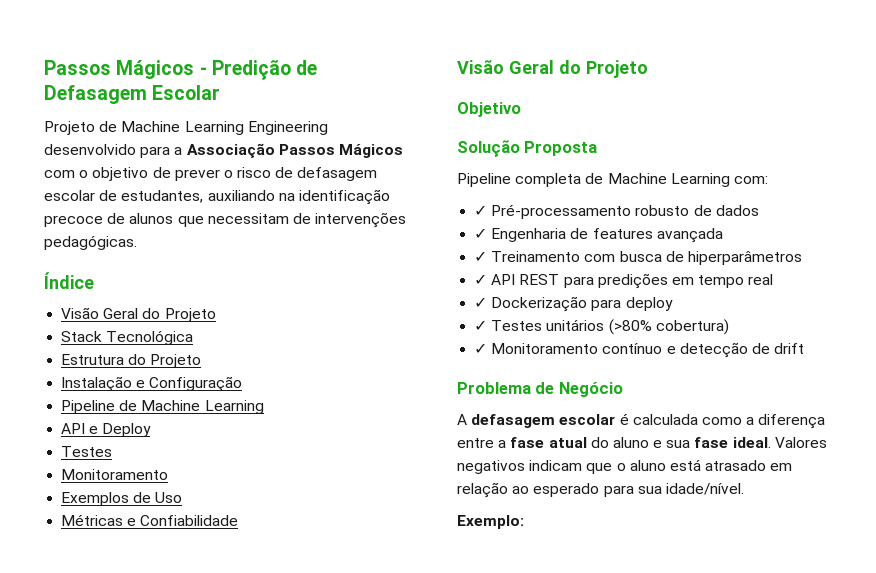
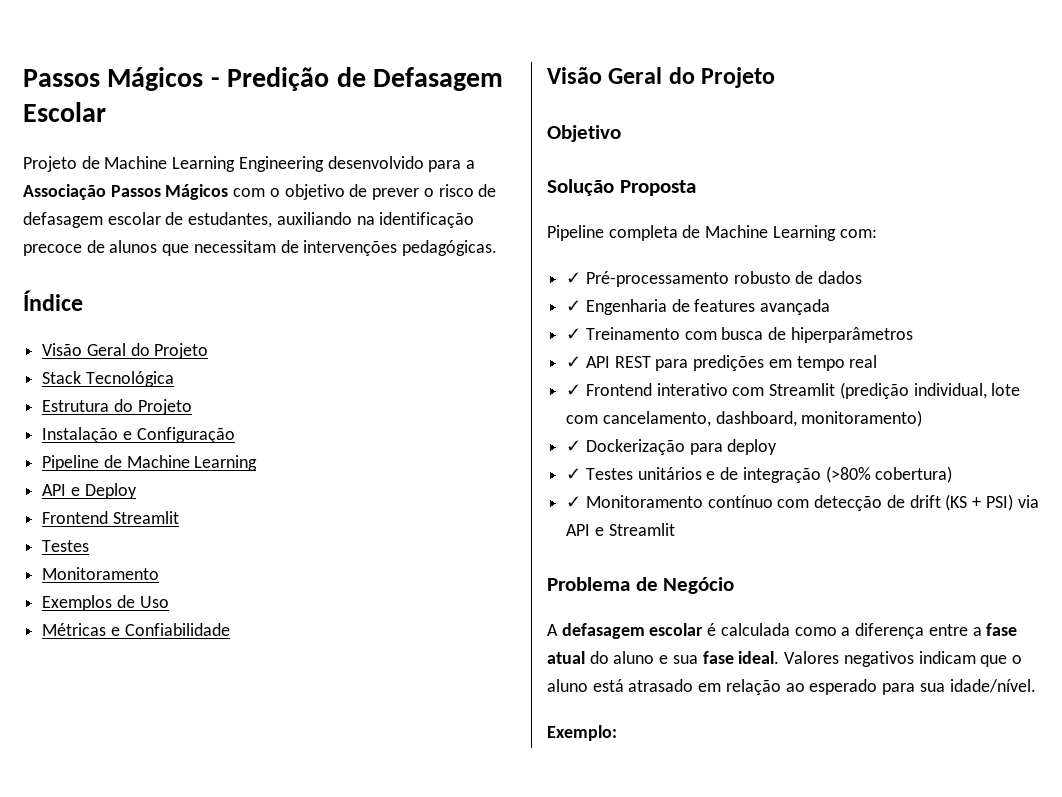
+ Frontend Streamlit
+ ✓ Frontend interativo com Streamlit (predição individual, lote com cancelamento, dashboard, monitoramento)
- ✓ Testes unitários (>80% cobertura)
+ ✓ Testes unitários e de integração (>80% cobertura)
- ✓ Monitoramento contínuo e detecção de drift
+ ✓ Monitoramento contínuo com detecção de drift (KS + PSI) via API e Streamlit

